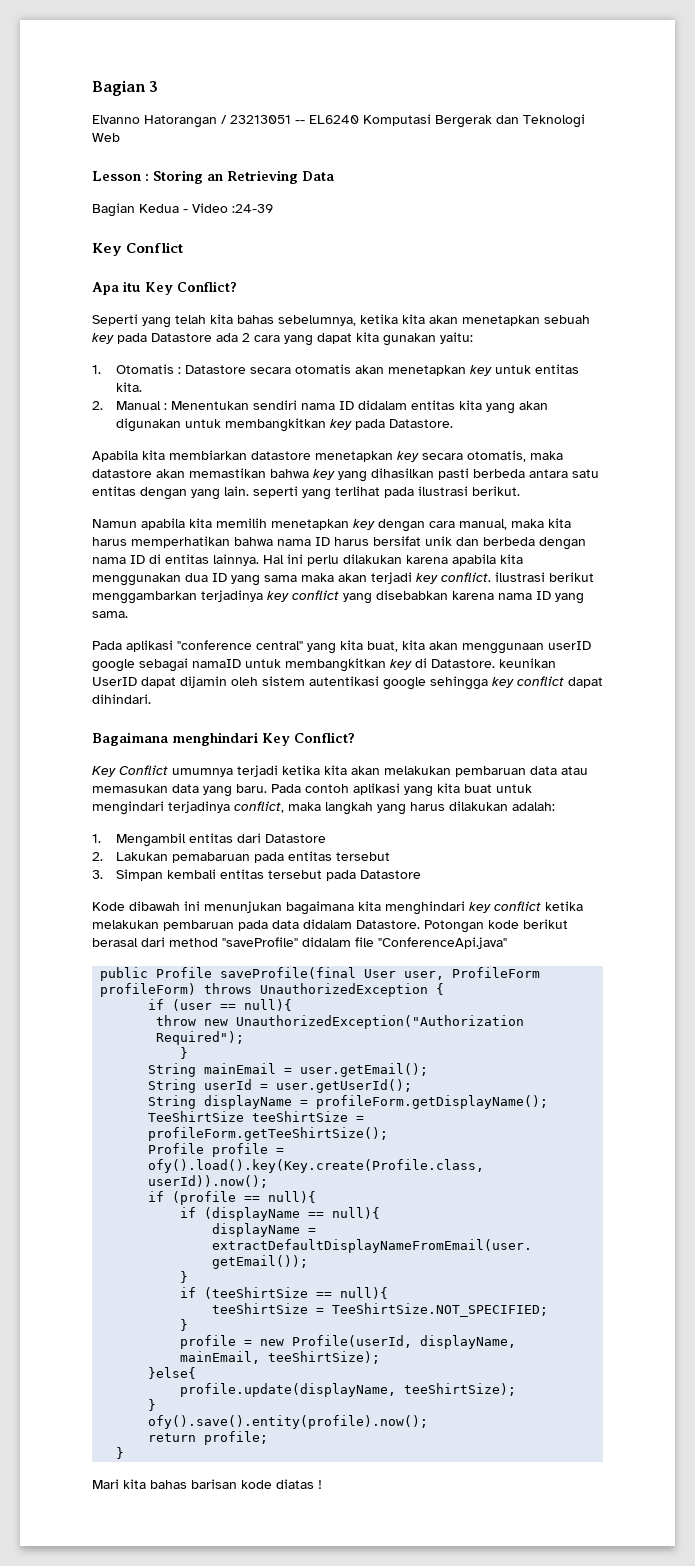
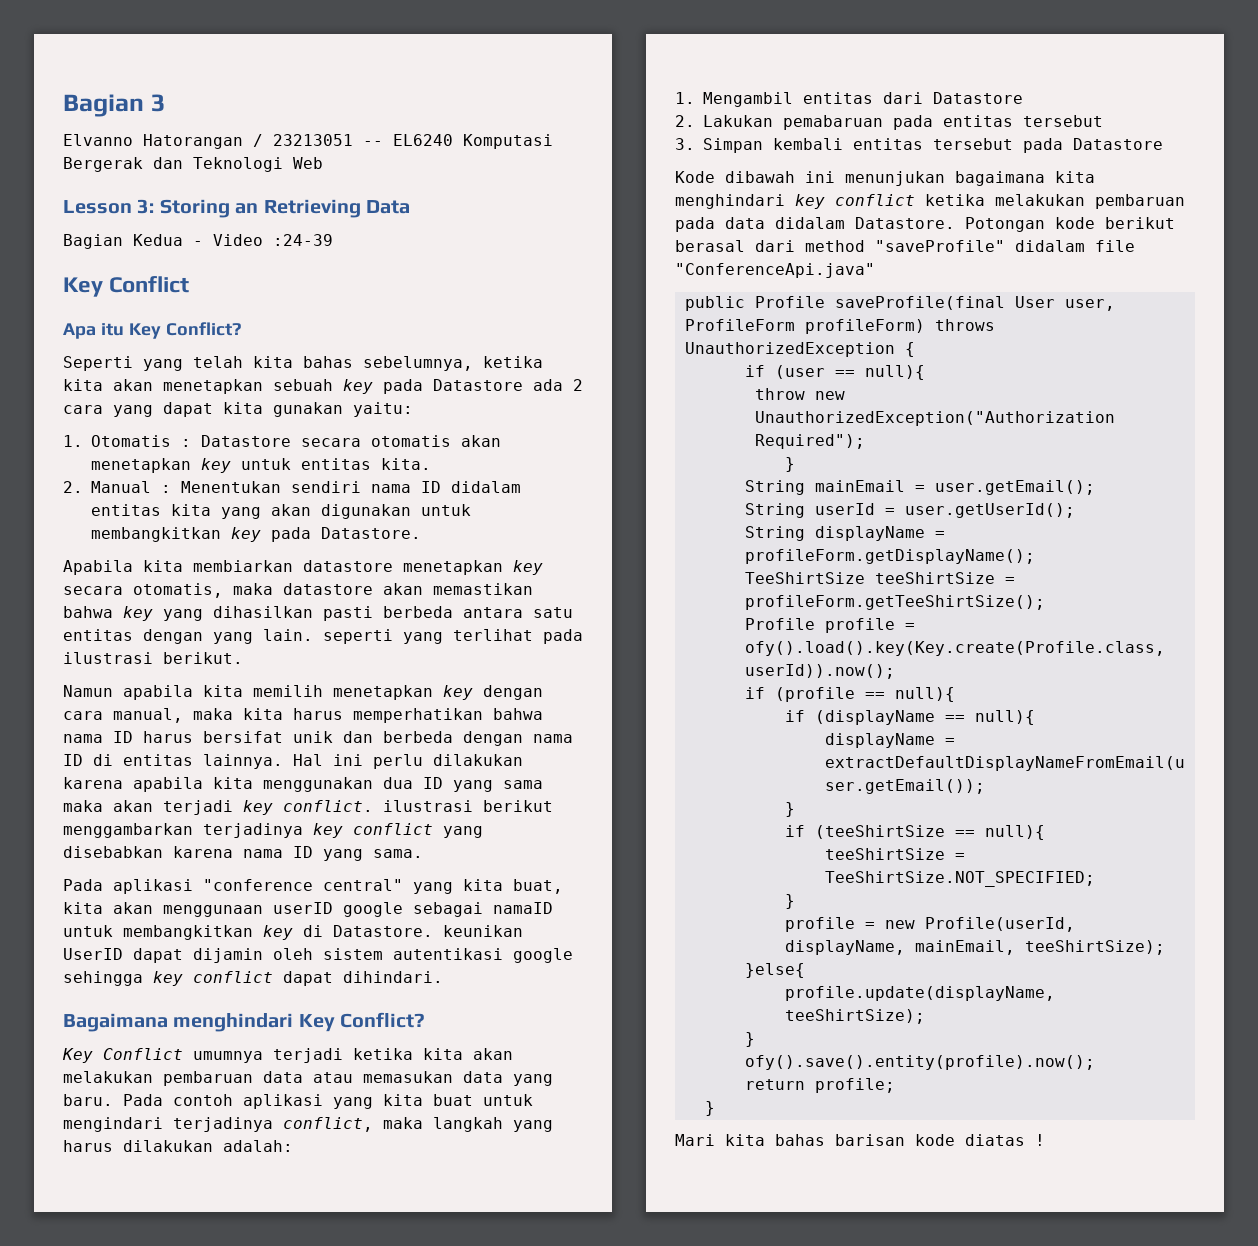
- Lesson : Storing an Retrieving Data
+ Lesson 3: Storing an Retrieving Data

